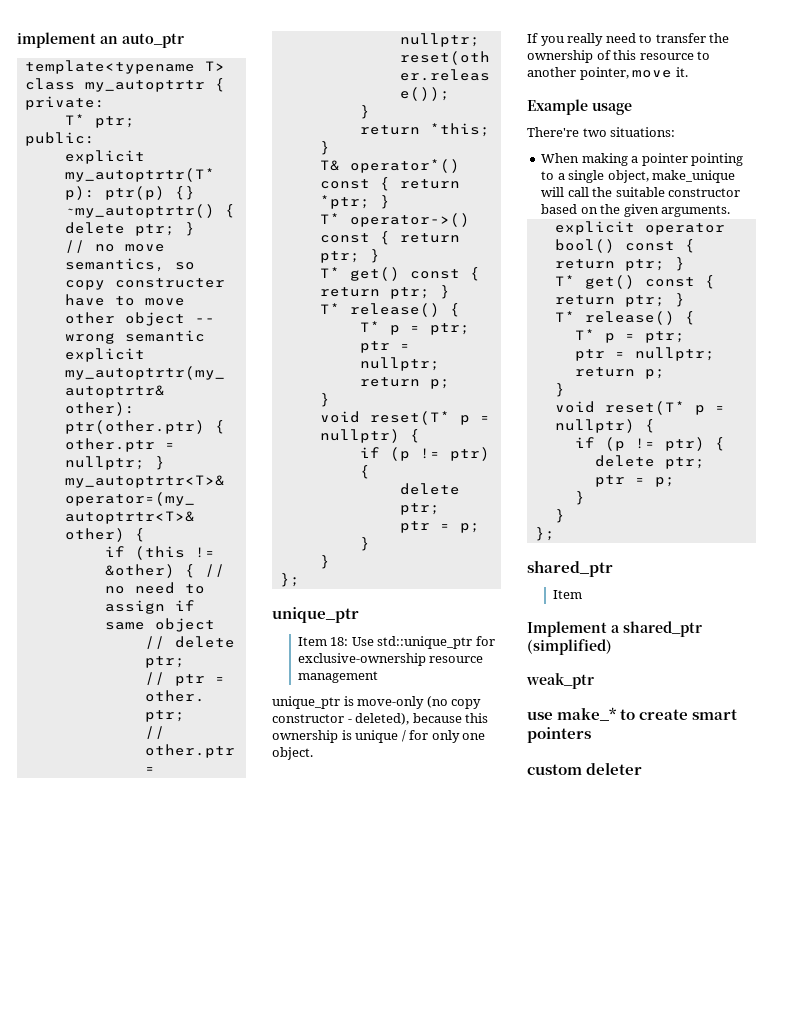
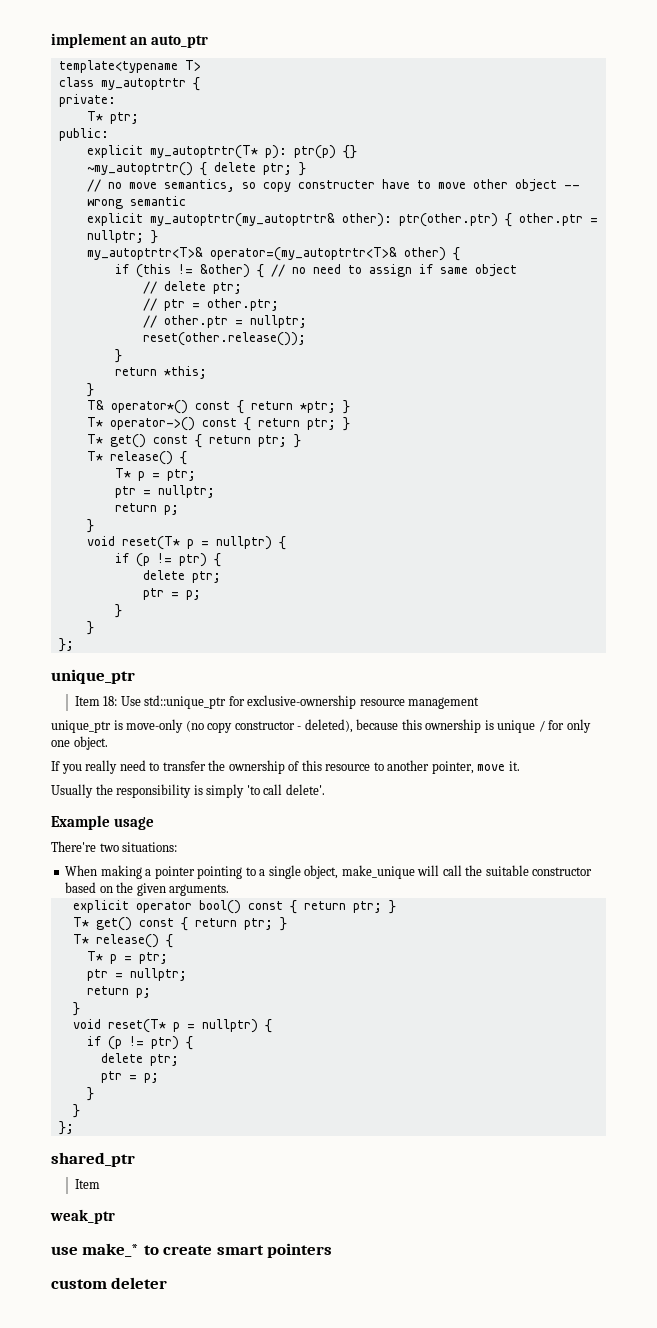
+ Usually the responsibility is simply 'to call delete'.
- Implement a shared_ptr (simplified)

